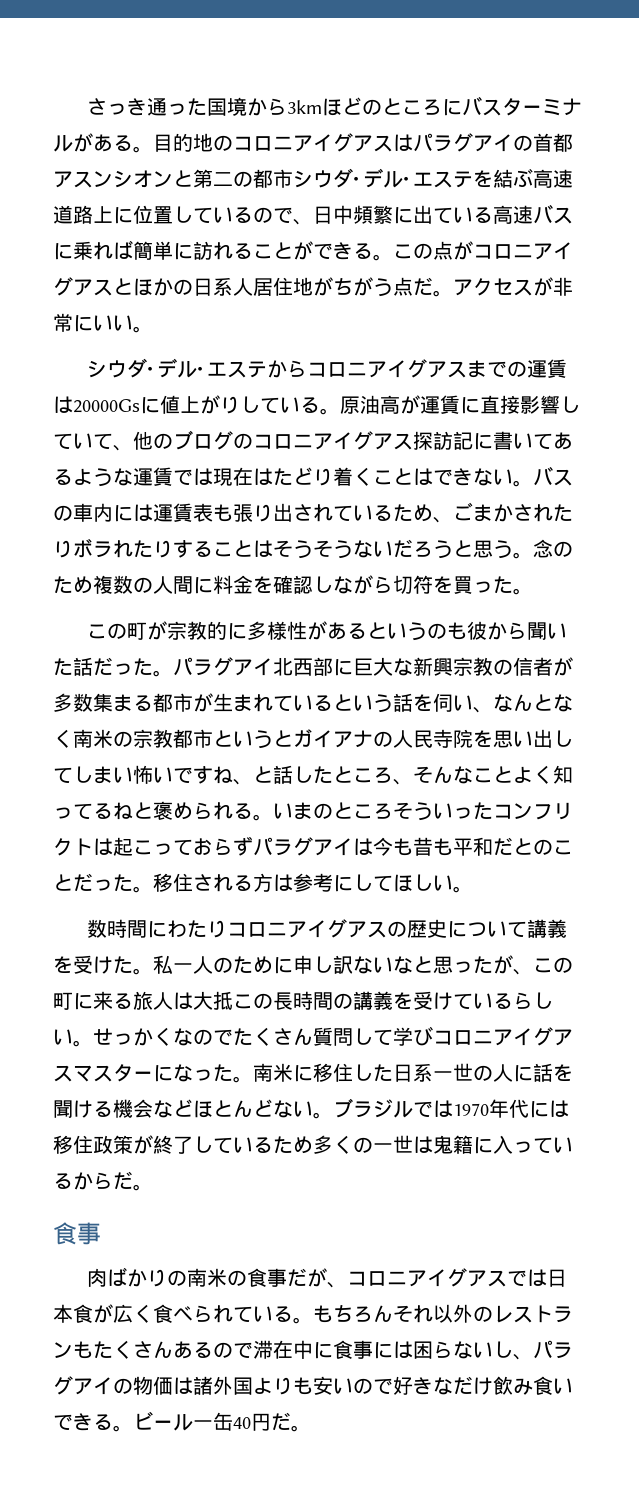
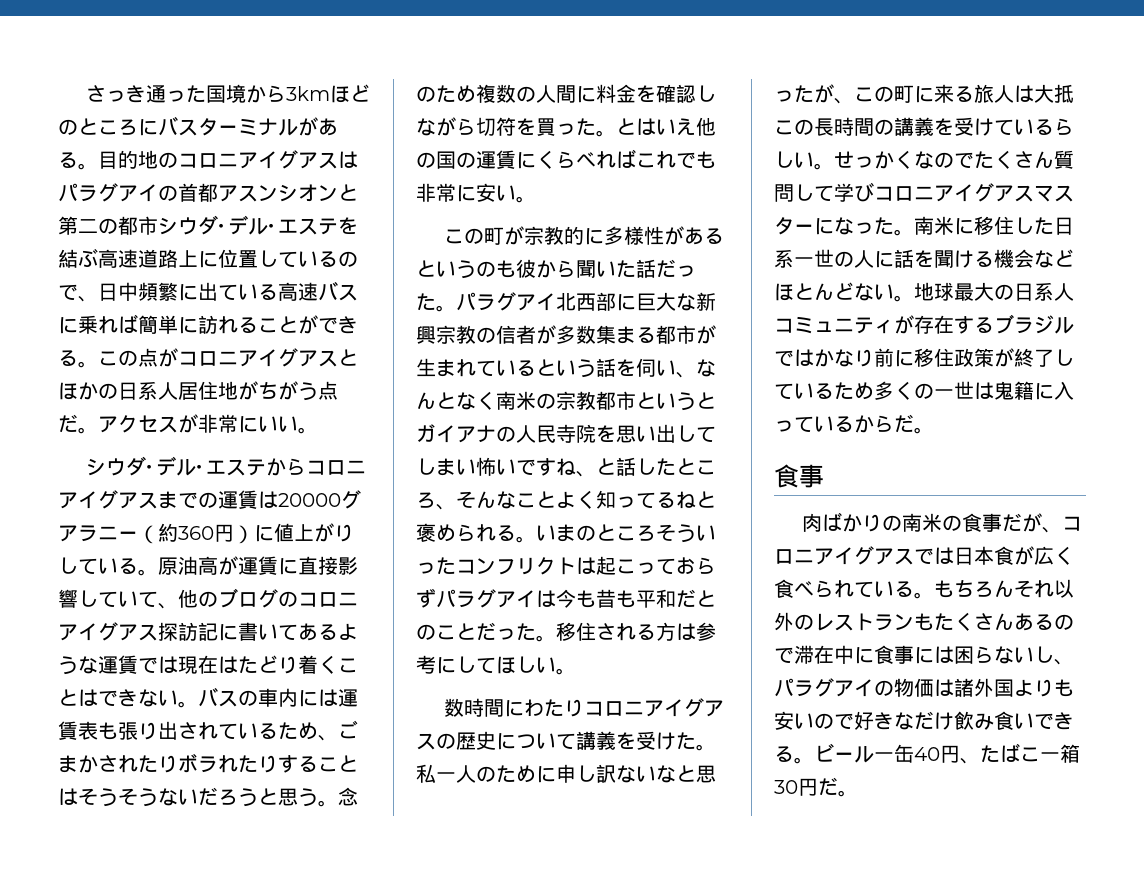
- シウダ･デル･エステからコロニアイグアスまでの運賃は20000Gsに値上がりしている。
+ シウダ･デル･エステからコロニアイグアスまでの運賃は20000グアラニー（約360円）に値上がりしている。
+ とはいえ他の国の運賃にくらべればこれでも非常に安い。
- ブラジルでは1970年代には移住政策が終了しているため多くの一世は鬼籍に入っているからだ。
+ 地球最大の日系人コミュニティが存在するブラジルではかなり前に移住政策が終了しているため多くの一世は鬼籍に入っているからだ。
- ビール一缶40円だ。
+ ビール一缶40円、たばこ一箱30円だ。

